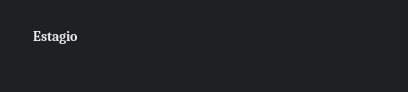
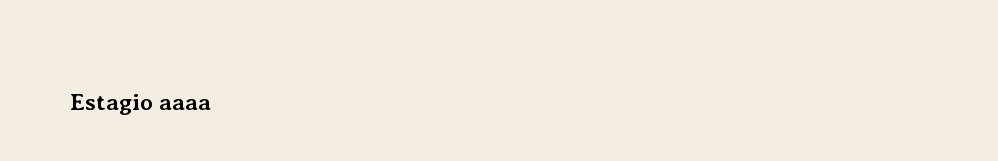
- Estagio
+ Estagio aaaa

